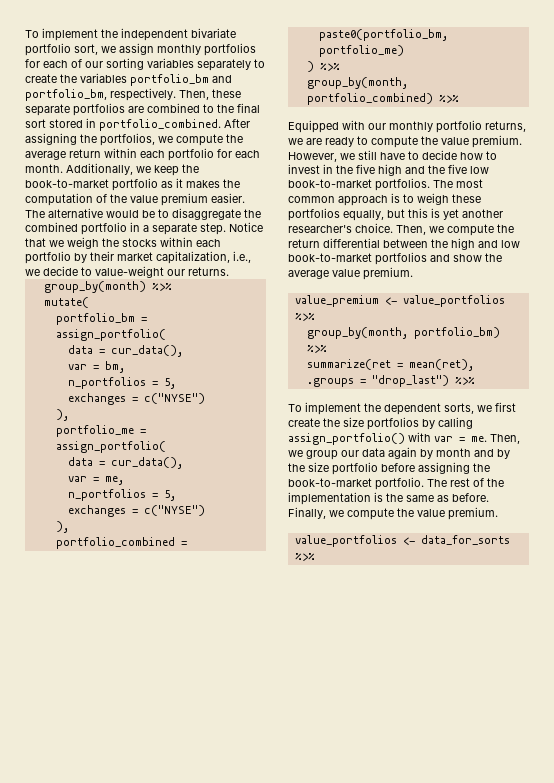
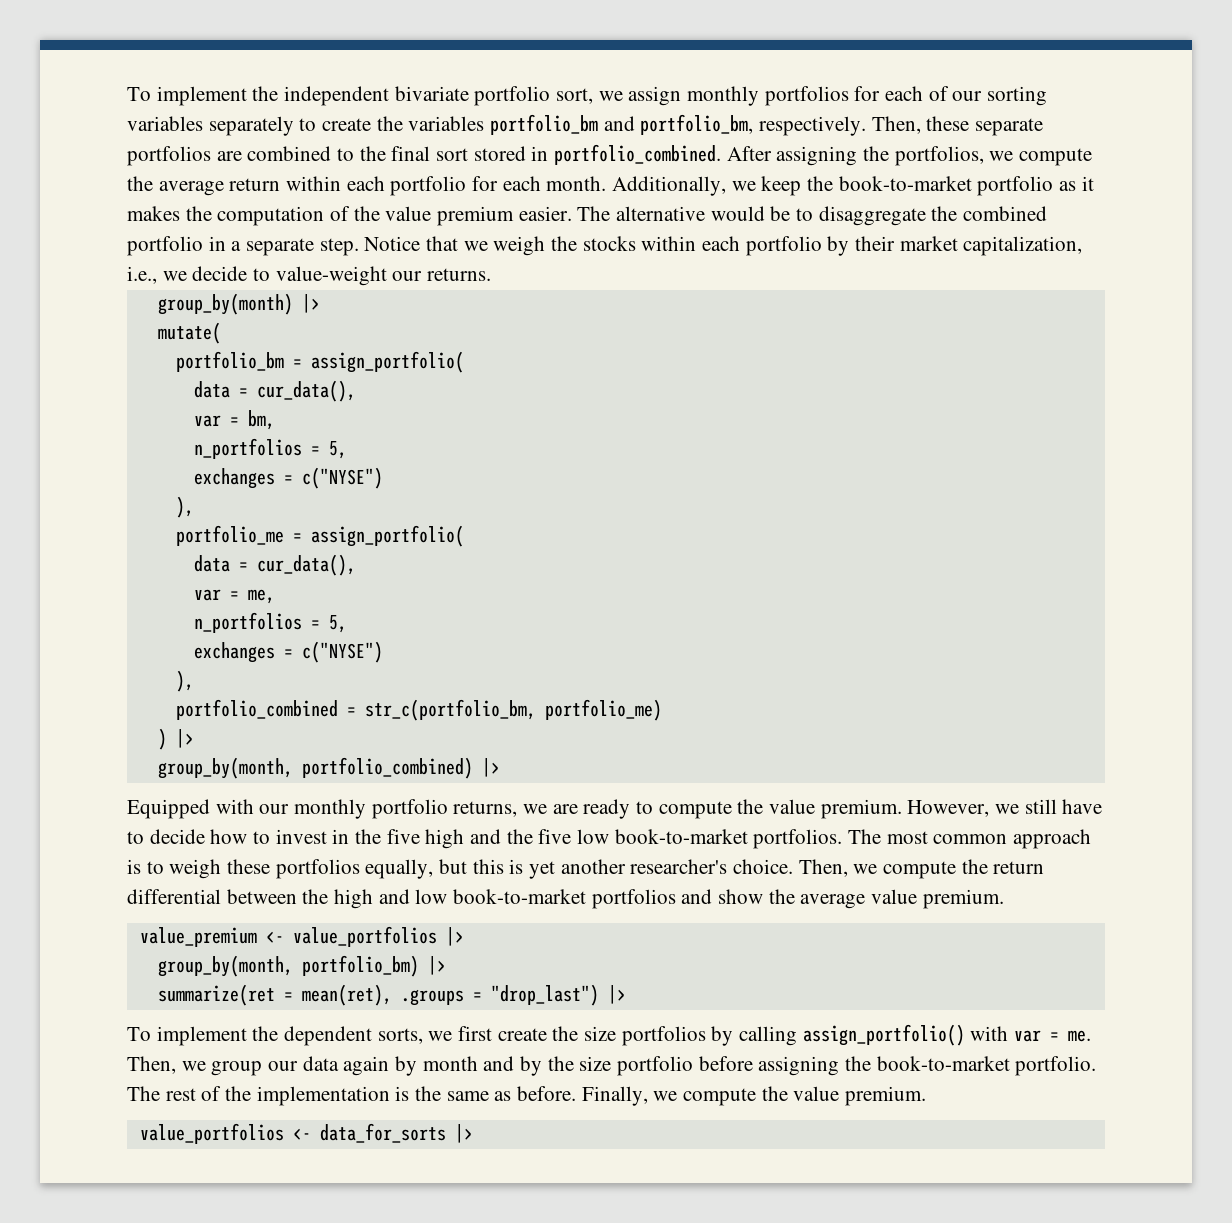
- group_by(month) %>%
+ group_by(month) |>
- portfolio_combined = paste0(portfolio_bm, portfolio_me)
+ portfolio_combined = str_c(portfolio_bm, portfolio_me)
- ) %>%
+ ) |>
- group_by(month, portfolio_combined) %>%
+ group_by(month, portfolio_combined) |>
- value_premium <- value_portfolios %>%
+ value_premium <- value_portfolios |>
- group_by(month, portfolio_bm) %>%
+ group_by(month, portfolio_bm) |>
- summarize(ret = mean(ret), .groups = "drop_last") %>%
+ summarize(ret = mean(ret), .groups = "drop_last") |>
- value_portfolios <- data_for_sorts %>%
+ value_portfolios <- data_for_sorts |>

